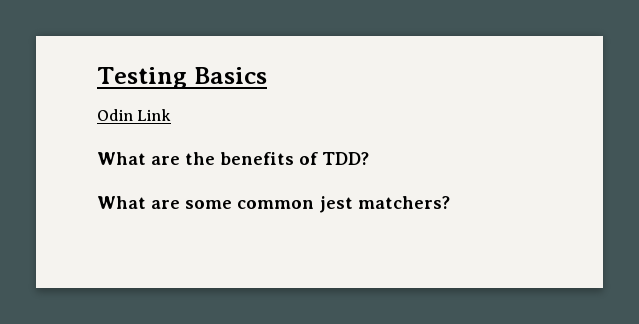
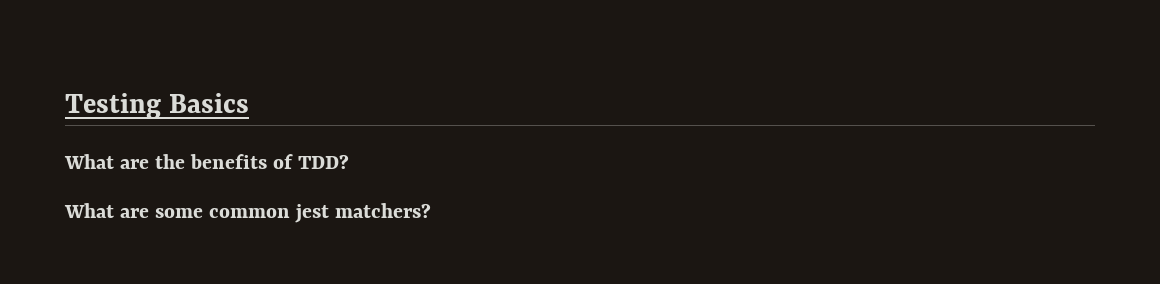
- Odin Link

